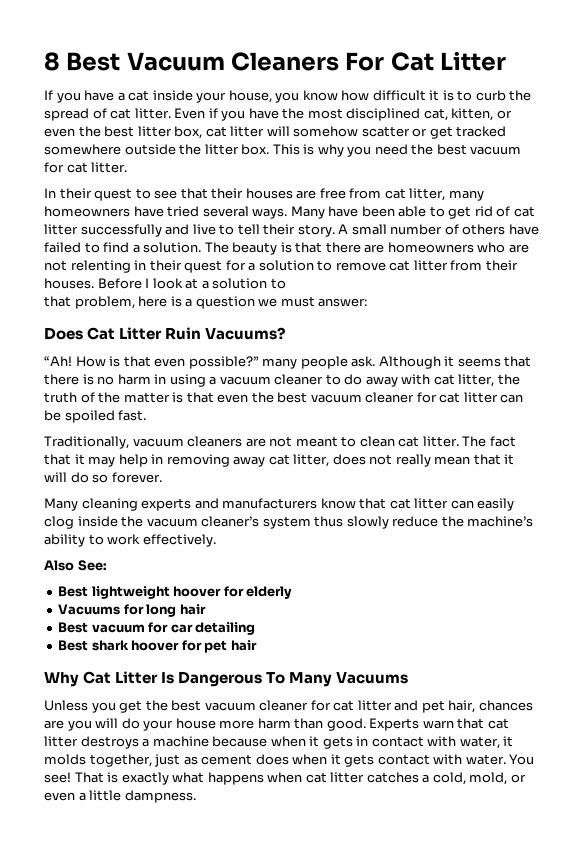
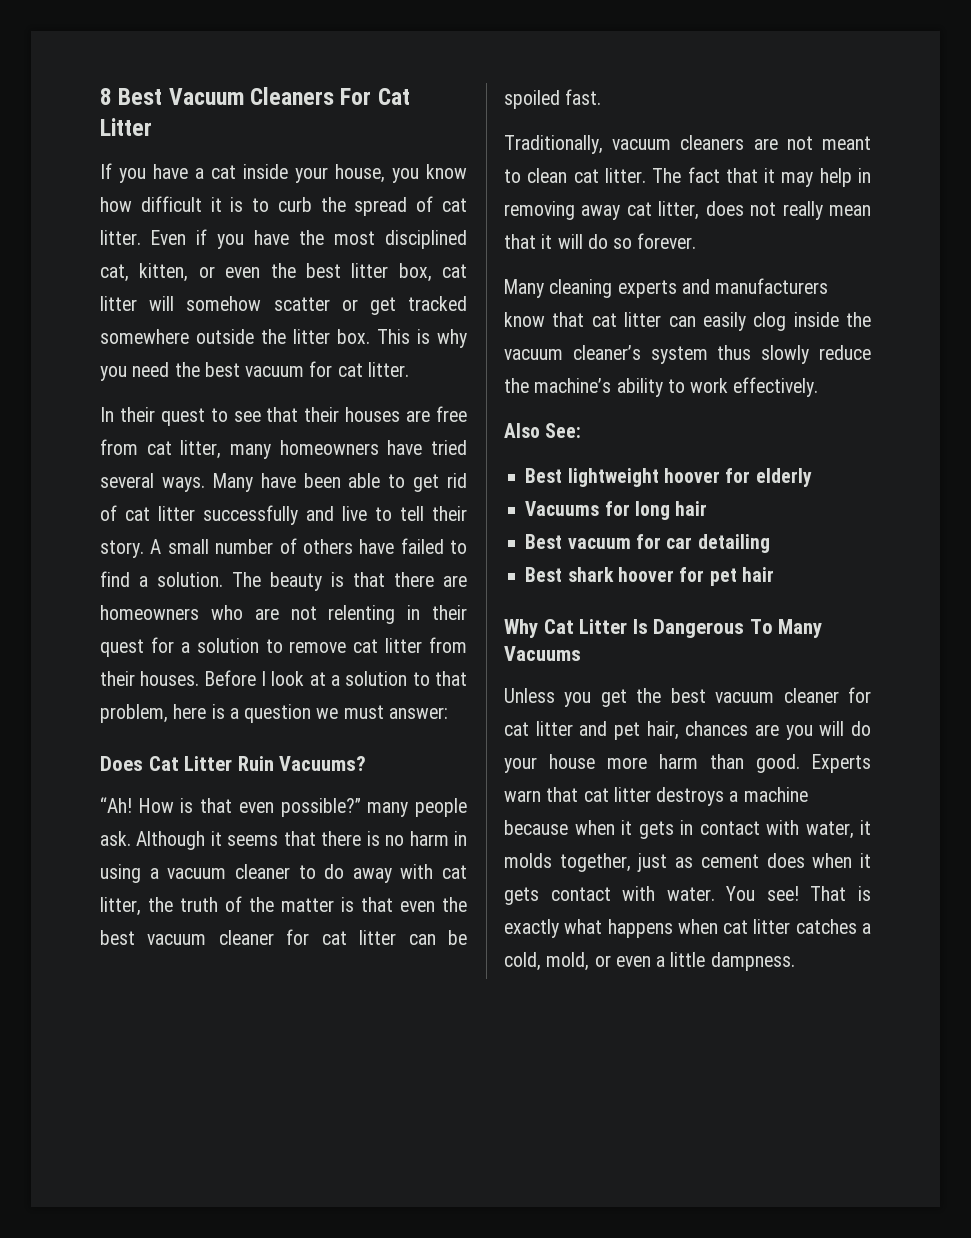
- Before I look at a solution to
- that problem, here is a question we must answer:
+ Before I look at a solution to that problem, here is a question we must answer:

